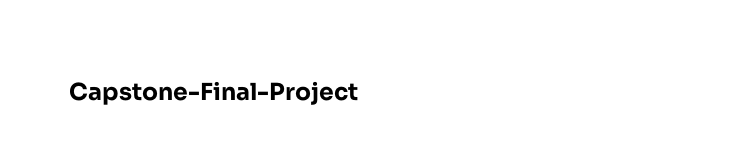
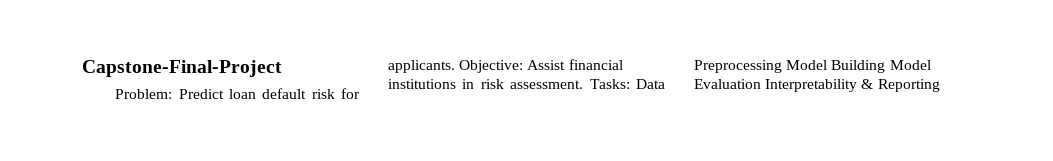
+ Problem: Predict loan default risk for applicants. Objective: Assist financial institutions in risk assessment. Tasks: Data Preprocessing Model Building Model Evaluation Interpretability & Reporting

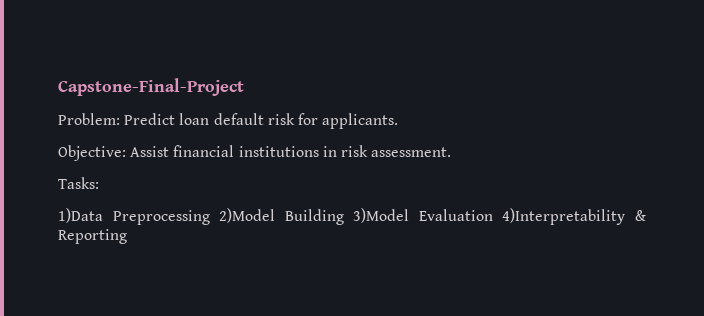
- Problem: Predict loan default risk for applicants. Objective: Assist financial institutions in risk assessment. Tasks: Data Preprocessing Model Building Model Evaluation Interpretability & Reporting
+ Problem: Predict loan default risk for applicants.
+ Objective: Assist financial institutions in risk assessment.
+ Tasks:
+ 1)Data Preprocessing 2)Model Building 3)Model Evaluation 4)Interpretability & Reporting

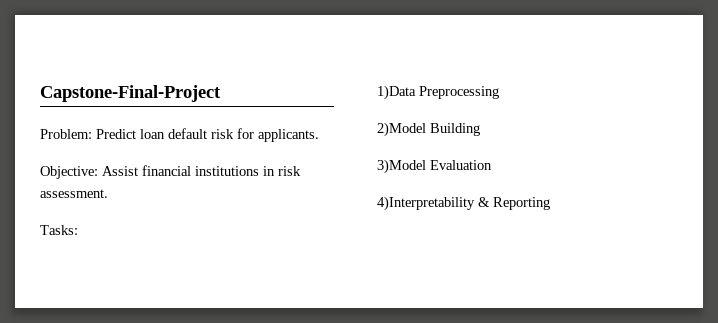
- 1)Data Preprocessing 2)Model Building 3)Model Evaluation 4)Interpretability & Reporting
+ 1)Data Preprocessing
+ 2)Model Building
+ 3)Model Evaluation
+ 4)Interpretability & Reporting

